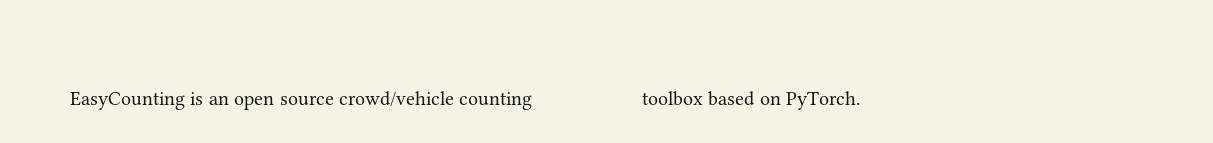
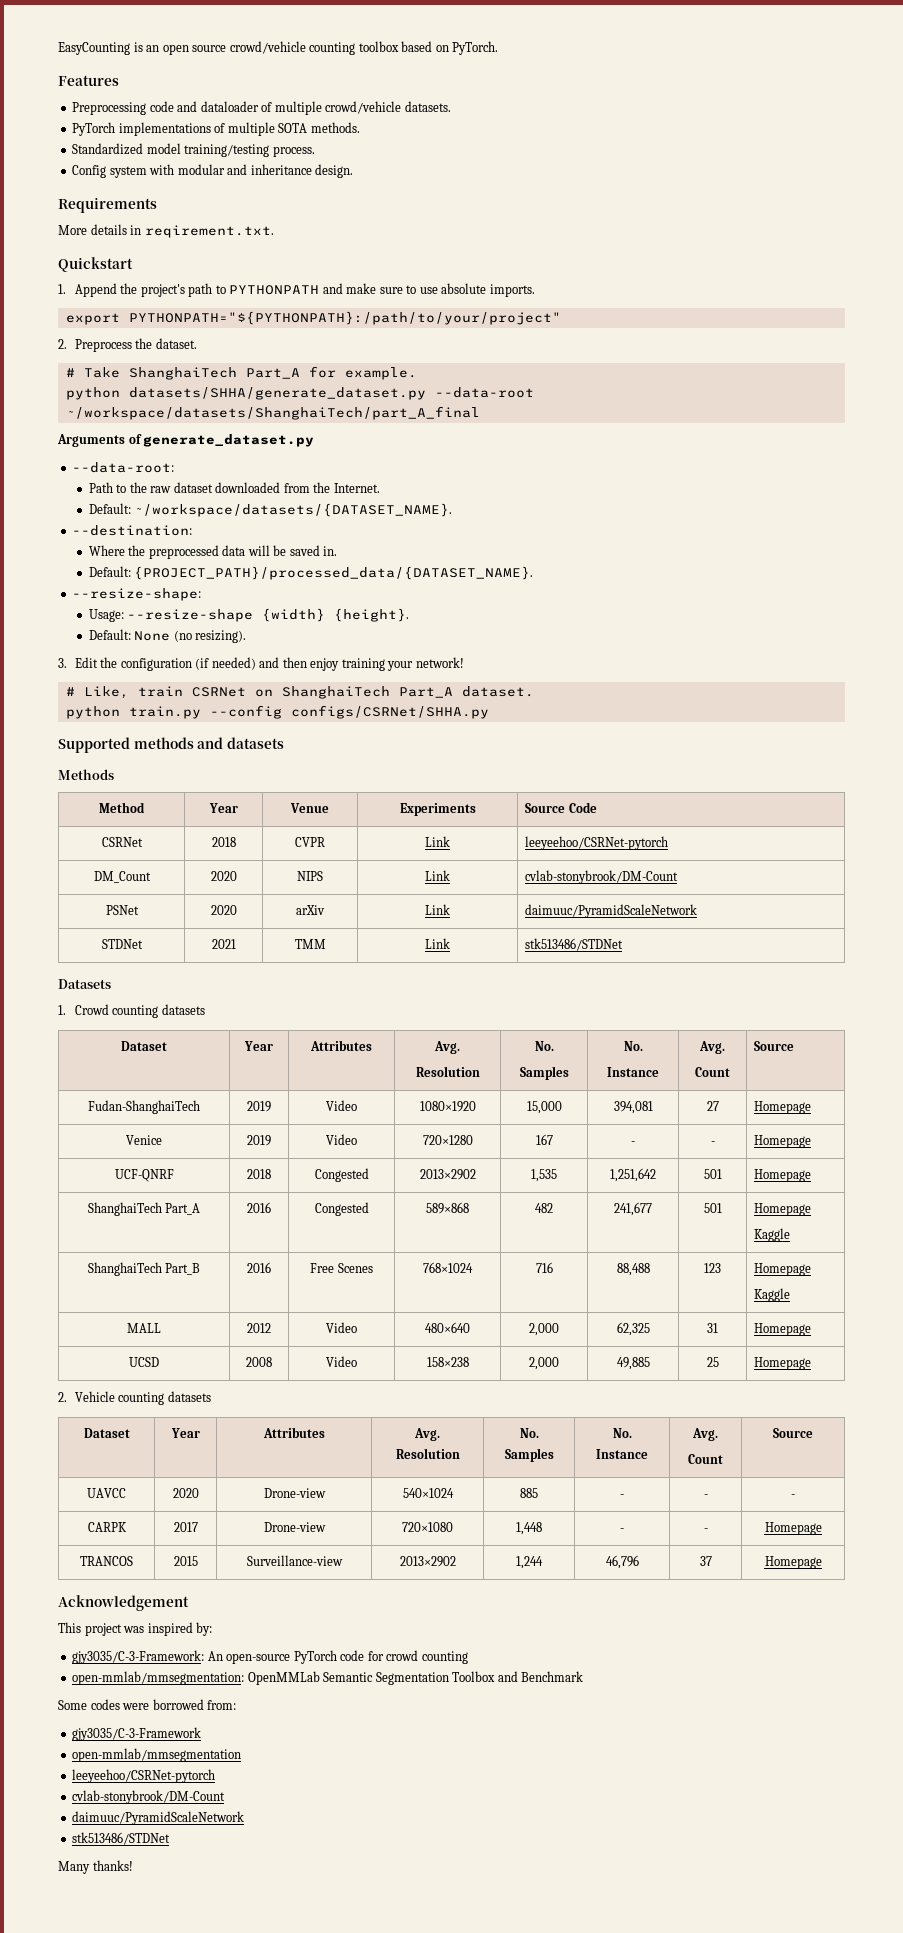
+ Features
+ Preprocessing code and dataloader of multiple crowd/vehicle datasets.
+ PyTorch implementations of multiple SOTA methods.
+ Standardized model training/testing process.
+ Config system with modular and inheritance design.
+ Requirements
+ More details in reqirement.txt.
+ Quickstart
+ 1. Append the project's path to PYTHONPATH and make sure to use absolute imports.
+ export PYTHONPATH="${PYTHONPATH}:/path/to/your/project"
+ 2. Preprocess the dataset.
+ # Take ShanghaiTech Part_A for example.
+ python datasets/SHHA/generate_dataset.py --data-root ~/workspace/datasets/ShanghaiTech/part_A_final
+ Arguments of generate_dataset.py
+ --data-root:
+ Path to the raw dataset downloaded from the Internet.
+ Default: ~/workspace/datasets/{DATASET_NAME}.
+ --destination:
+ Where the preprocessed data will be saved in.
+ Default: {PROJECT_PATH}/processed_data/{DATASET_NAME}.
+ --resize-shape:
+ Usage: --resize-shape {width} {height}.
+ Default: None (no resizing).
+ 3. Edit the configuration (if needed) and then enjoy training your network!
+ # Like, train CSRNet on ShanghaiTech Part_A dataset.
+ python train.py --config configs/CSRNet/SHHA.py
+ Supported methods and datasets
+ Methods
+ Method | Year | Venue | Experiments | Source Code
+ CSRNet | 2018 | CVPR | Link | leeyeehoo/CSRNet-pytorch
+ DM_Count | 2020 | NIPS | Link | cvlab-stonybrook/DM-Count
+ PSNet | 2020 | arXiv | Link | daimuuc/PyramidScaleNetwork
+ STDNet | 2021 | TMM | Link | stk513486/STDNet
+ Datasets
+ 1. Crowd counting datasets
+ Dataset | Year | Attributes | Avg.
+ Resolution | No.
+ Samples | No.
+ Instance | Avg.
+ Count | Source
+ Fudan-ShanghaiTech | 2019 | Video | 1080×1920 | 15,000 | 394,081 | 27 | Homepage
+ Venice | 2019 | Video | 720×1280 | 167 | - | - | Homepage
+ UCF-QNRF | 2018 | Congested | 2013×2902 | 1,535 | 1,251,642 | 501 | Homepage
+ ShanghaiTech Part_A | 2016 | Congested | 589×868 | 482 | 241,677 | 501 | Homepage
+ Kaggle
+ ShanghaiTech Part_B | 2016 | Free Scenes | 768×1024 | 716 | 88,488 | 123 | Homepage
+ Kaggle
+ MALL | 2012 | Video | 480×640 | 2,000 | 62,325 | 31 | Homepage
+ UCSD | 2008 | Video | 158×238 | 2,000 | 49,885 | 25 | Homepage
+ 2. Vehicle counting datasets
+ Dataset | Year | Attributes | Avg.
+ Resolution | No.
+ Samples | No.
+ Instance | Avg.
+ Count | Source
+ UAVCC | 2020 | Drone-view | 540×1024 | 885 | - | - | -
+ CARPK | 2017 | Drone-view | 720×1080 | 1,448 | - | - | Homepage
+ TRANCOS | 2015 | Surveillance-view | 2013×2902 | 1,244 | 46,796 | 37 | Homepage
+ Acknowledgement
+ This project was inspired by:
+ gjy3035/C-3-Framework: An open-source PyTorch code for crowd counting
+ open-mmlab/mmsegmentation: OpenMMLab Semantic Segmentation Toolbox and Benchmark
+ Some codes were borrowed from:
+ gjy3035/C-3-Framework
+ open-mmlab/mmsegmentation
+ leeyeehoo/CSRNet-pytorch
+ cvlab-stonybrook/DM-Count
+ daimuuc/PyramidScaleNetwork
+ stk513486/STDNet
+ Many thanks!

